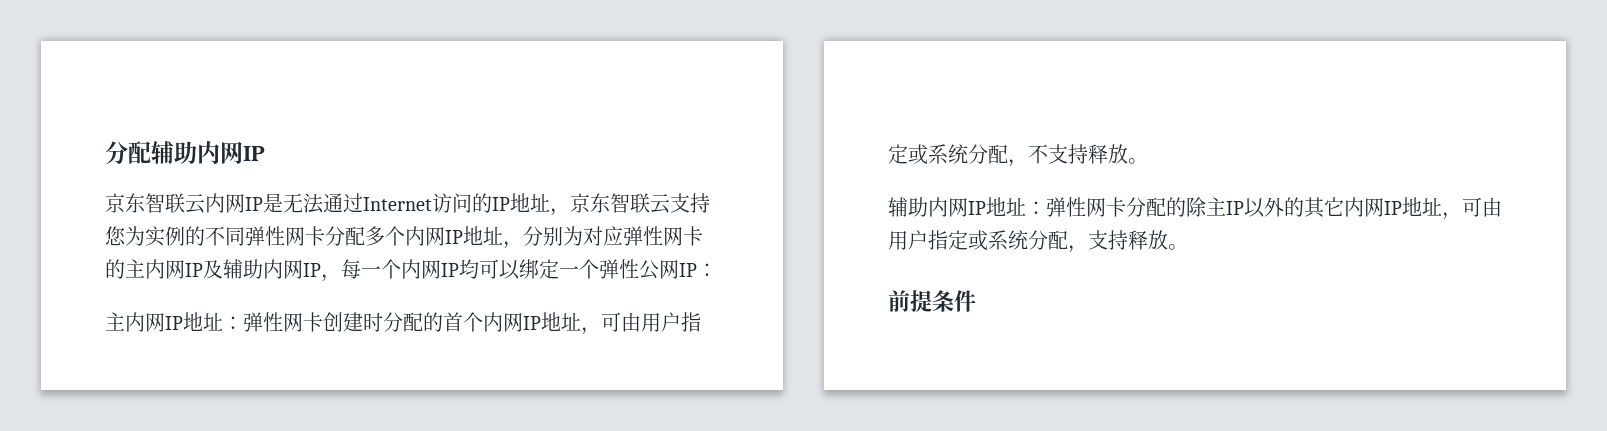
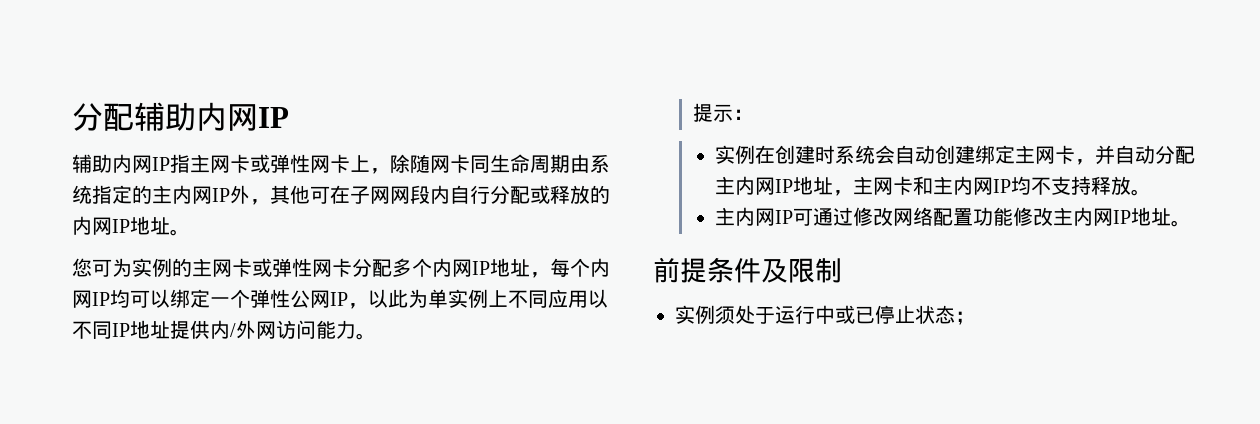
- 京东智联云内网IP是无法通过Internet访问的IP地址，京东智联云支持您为实例的不同弹性网卡分配多个内网IP地址，分别为对应弹性网卡的主内网IP及辅助内网IP，每一个内网IP均可以绑定一个弹性公网IP：
- 主内网IP地址：弹性网卡创建时分配的首个内网IP地址，可由用户指定或系统分配，不支持释放。
- 辅助内网IP地址：弹性网卡分配的除主IP以外的其它内网IP地址，可由用户指定或系统分配，支持释放。
- 前提条件
+ 辅助内网IP指主网卡或弹性网卡上，除随网卡同生命周期由系统指定的主内网IP外，其他可在子网网段内自行分配或释放的内网IP地址。
+ 您可为实例的主网卡或弹性网卡分配多个内网IP地址，每个内网IP均可以绑定一个弹性公网IP，以此为单实例上不同应用以不同IP地址提供内/外网访问能力。
+ 提示：
+ 实例在创建时系统会自动创建绑定主网卡，并自动分配主内网IP地址，主网卡和主内网IP均不支持释放。
+ 主内网IP可通过修改网络配置功能修改主内网IP地址。
+ 前提条件及限制
+ 实例须处于运行中或已停止状态；

